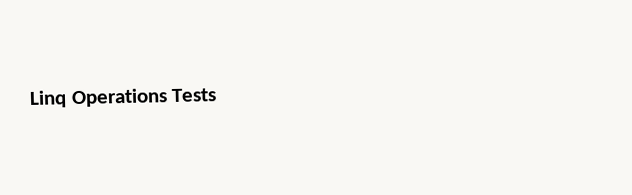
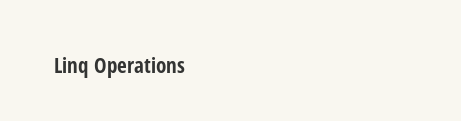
- Linq Operations Tests
+ Linq Operations

